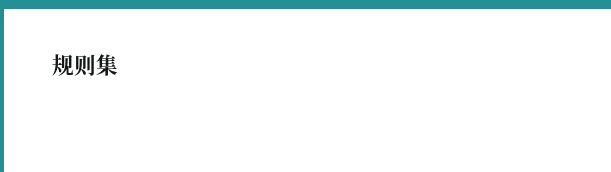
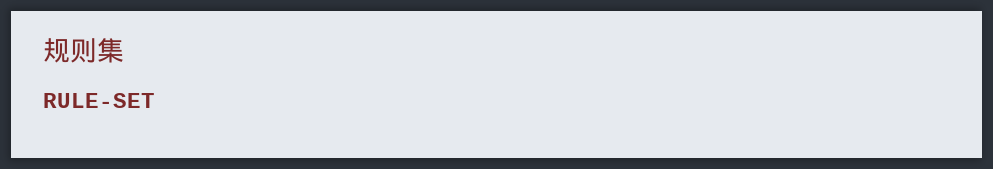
+ RULE-SET

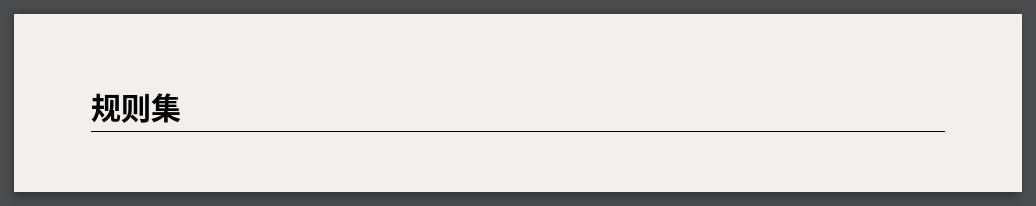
- RULE-SET

